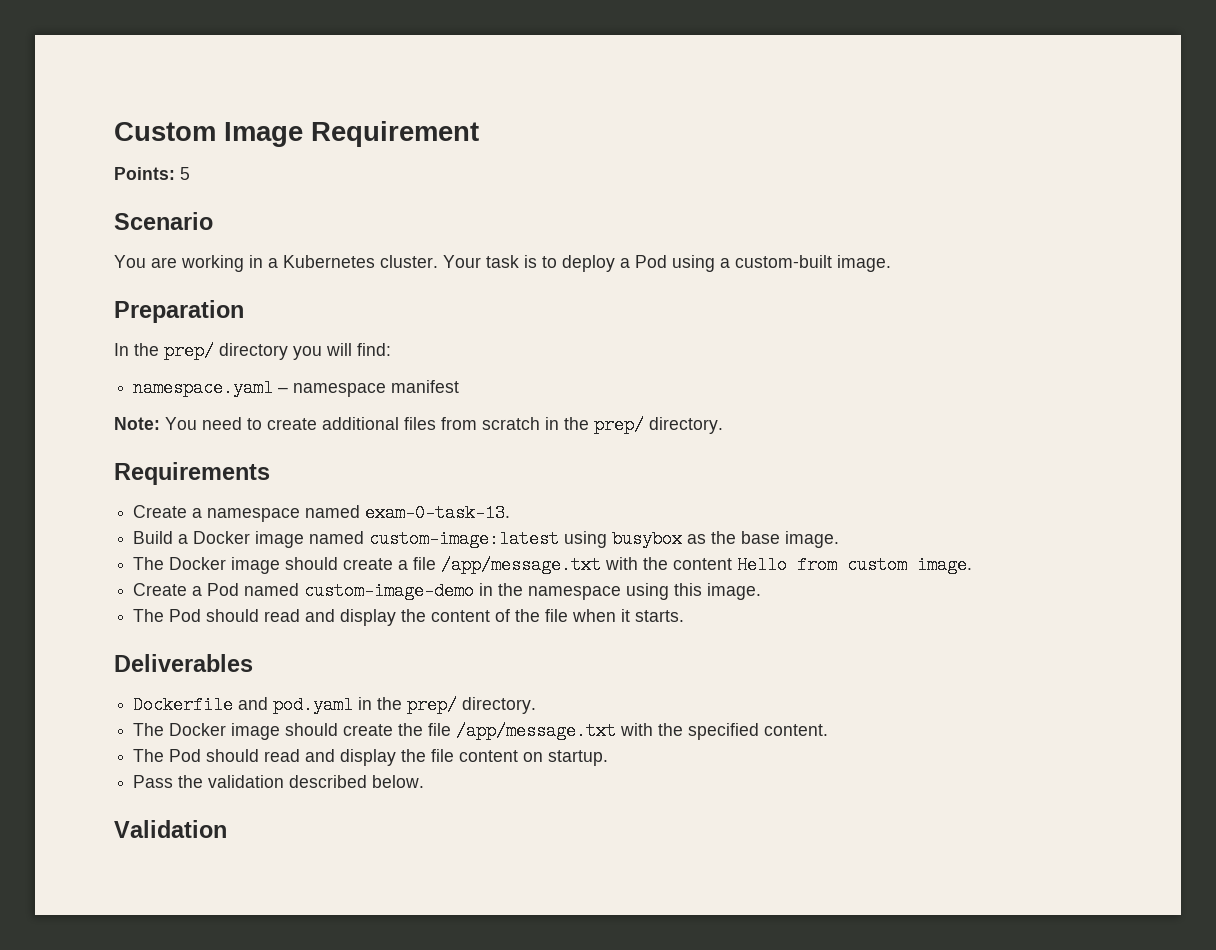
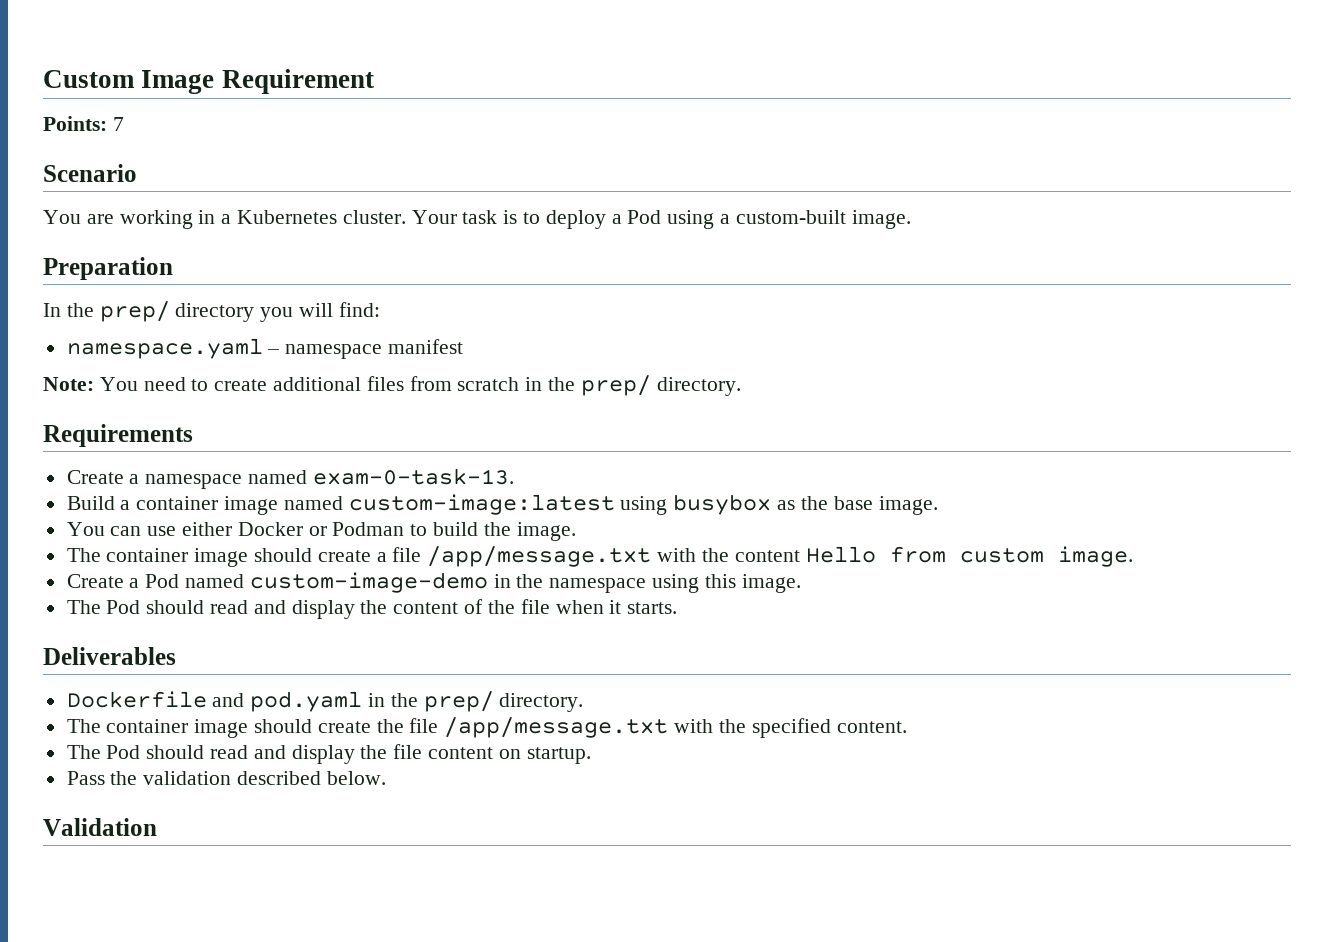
- Points: 5
+ Points: 7
- Build a Docker image named custom-image:latest using busybox as the base image.
+ Build a container image named custom-image:latest using busybox as the base image.
- The Docker image should create a file /app/message.txt with the content Hello from custom image.
+ You can use either Docker or Podman to build the image.
+ The container image should create a file /app/message.txt with the content Hello from custom image.
- The Docker image should create the file /app/message.txt with the specified content.
+ The container image should create the file /app/message.txt with the specified content.

